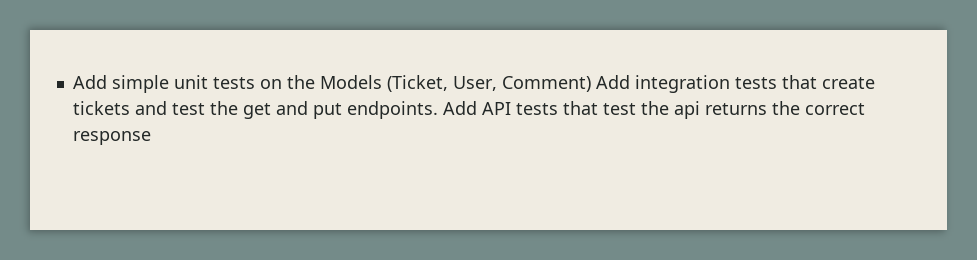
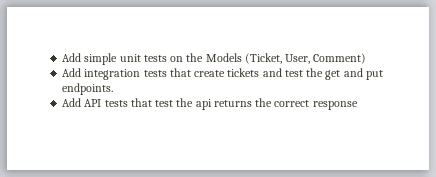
- Add simple unit tests on the Models (Ticket, User, Comment) Add integration tests that create tickets and test the get and put endpoints. Add API tests that test the api returns the correct response
+ Add simple unit tests on the Models (Ticket, User, Comment)
+ Add integration tests that create tickets and test the get and put endpoints.
+ Add API tests that test the api returns the correct response

